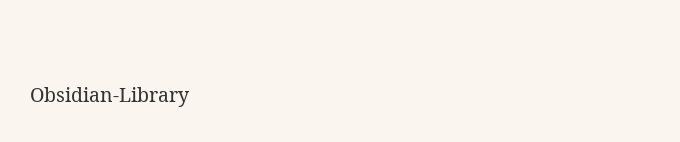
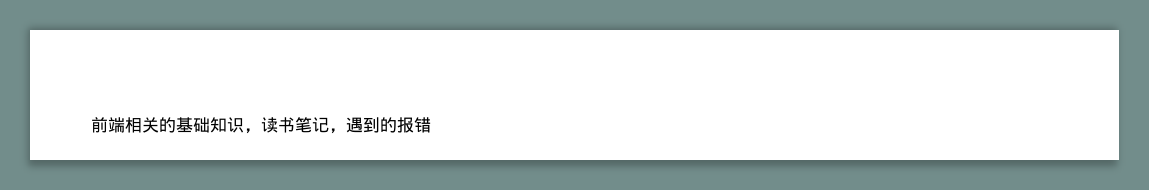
- Obsidian-Library
+ 前端相关的基础知识，读书笔记，遇到的报错

